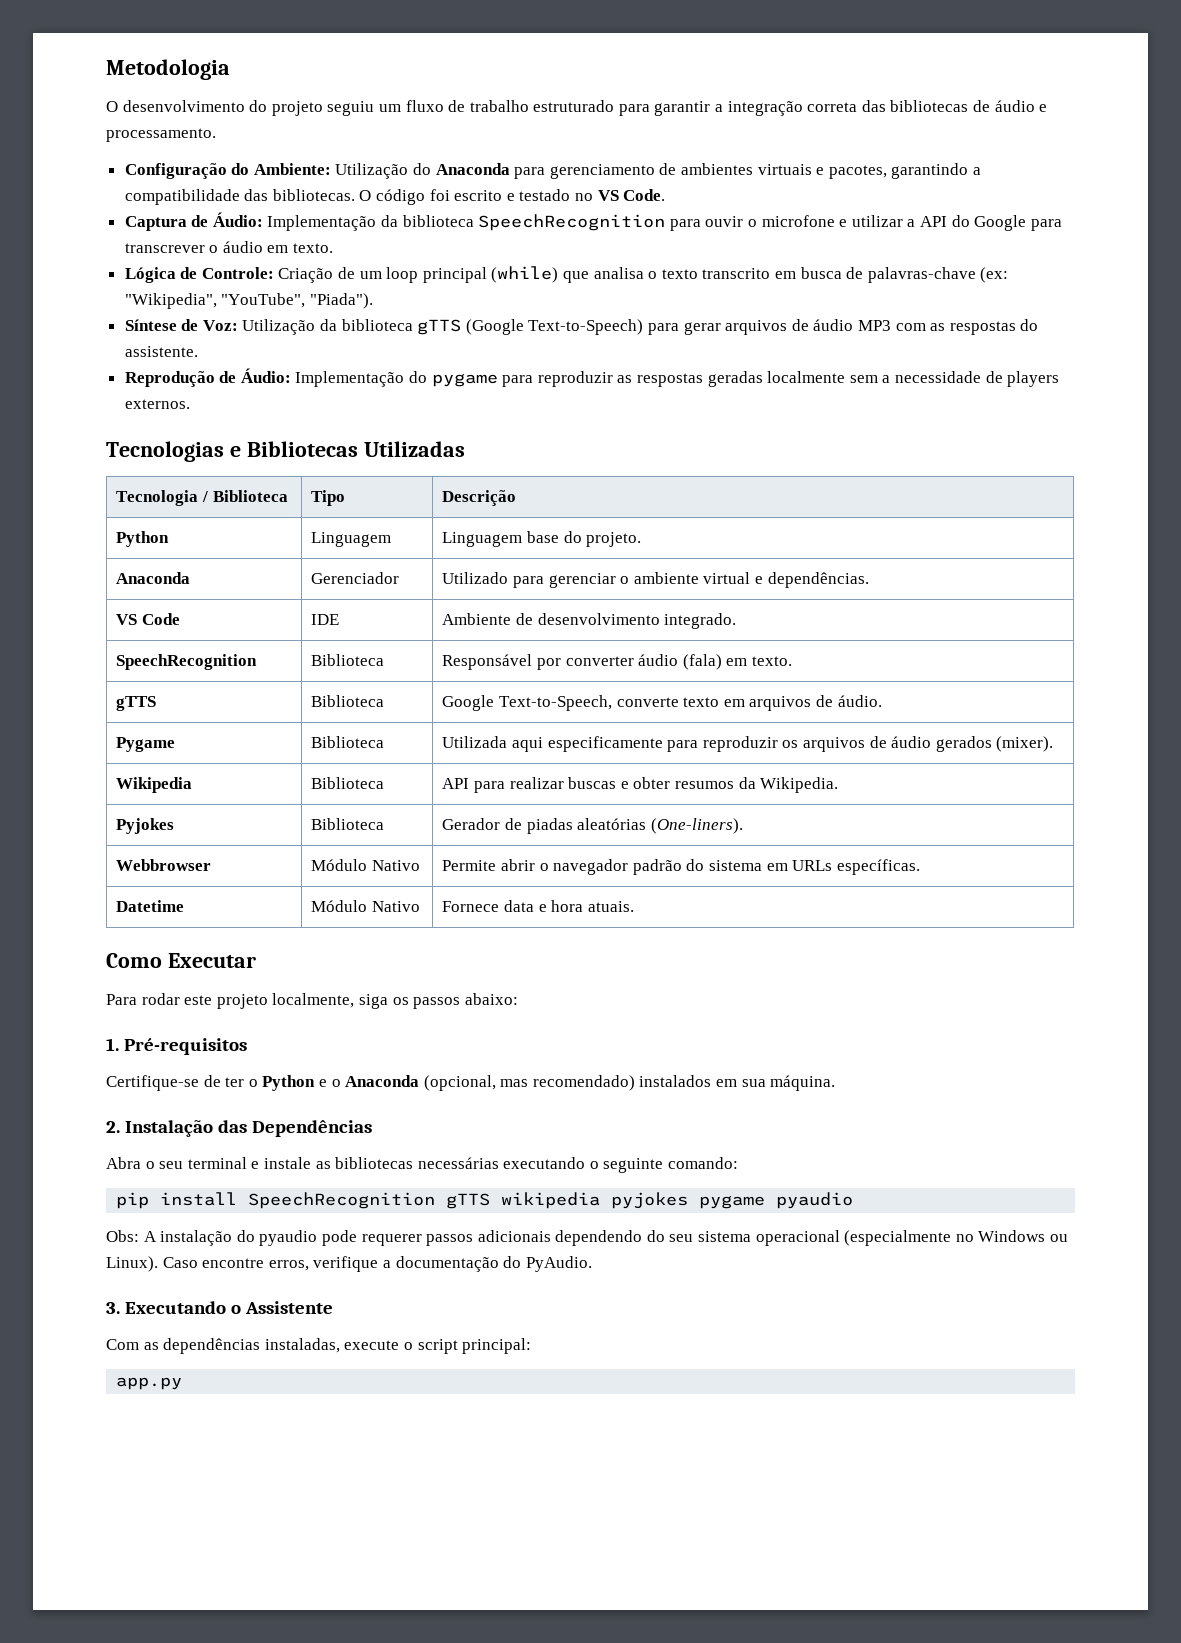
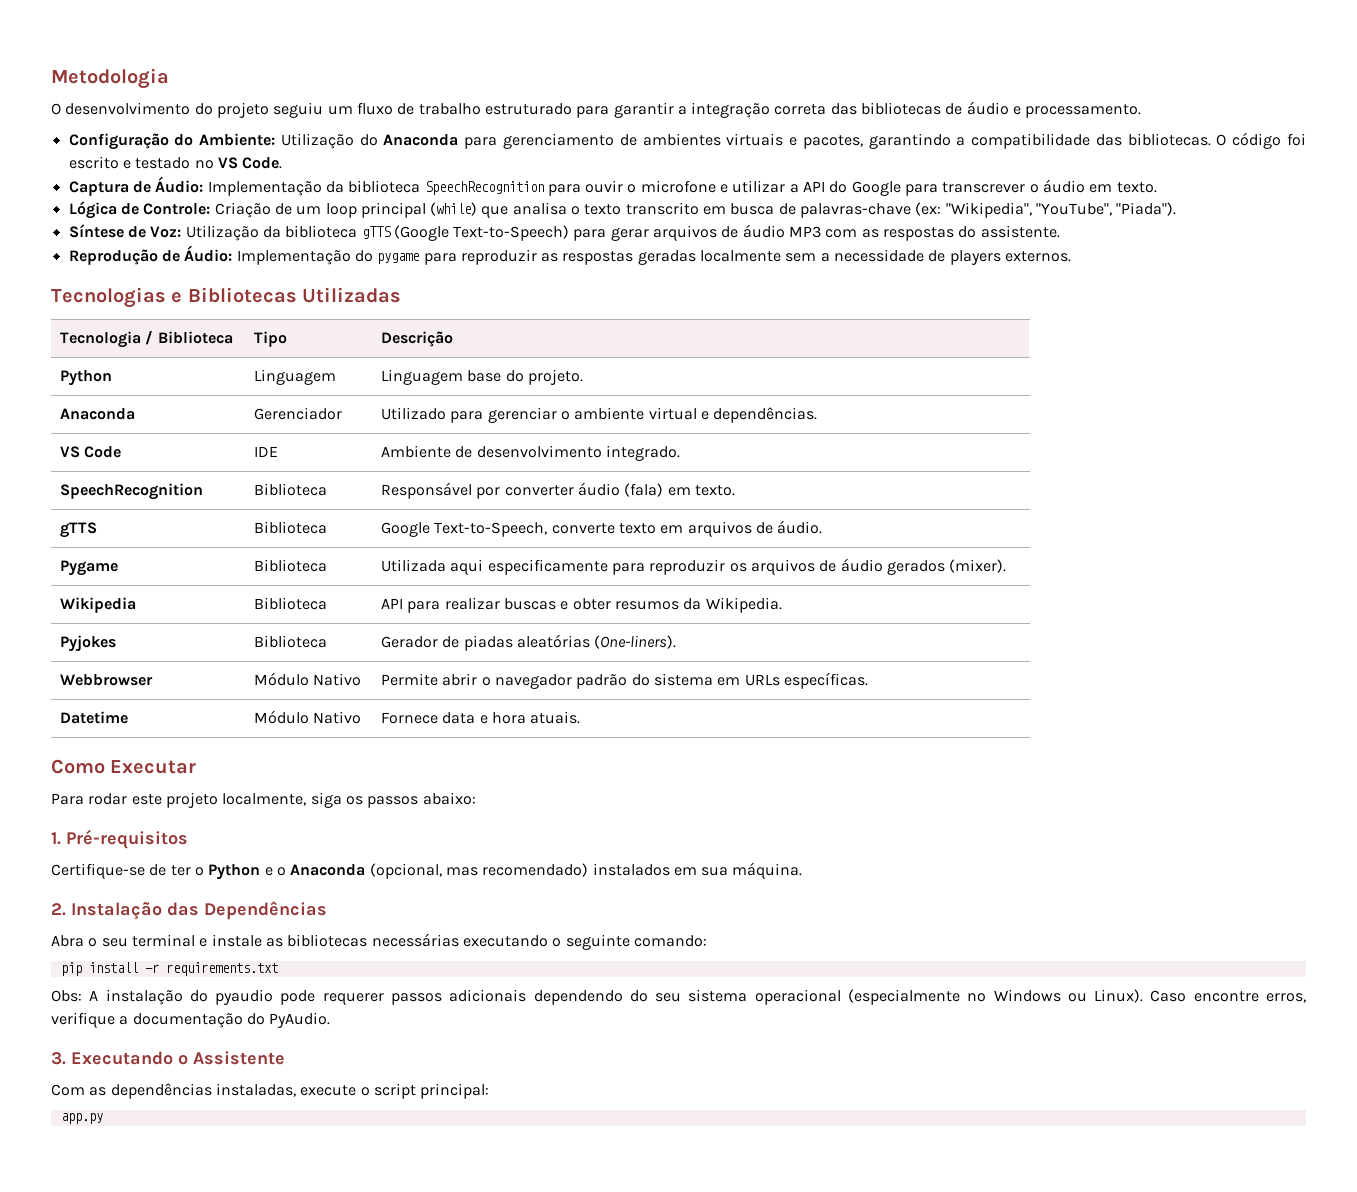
- pip install SpeechRecognition gTTS wikipedia pyjokes pygame pyaudio
+ pip install -r requirements.txt

